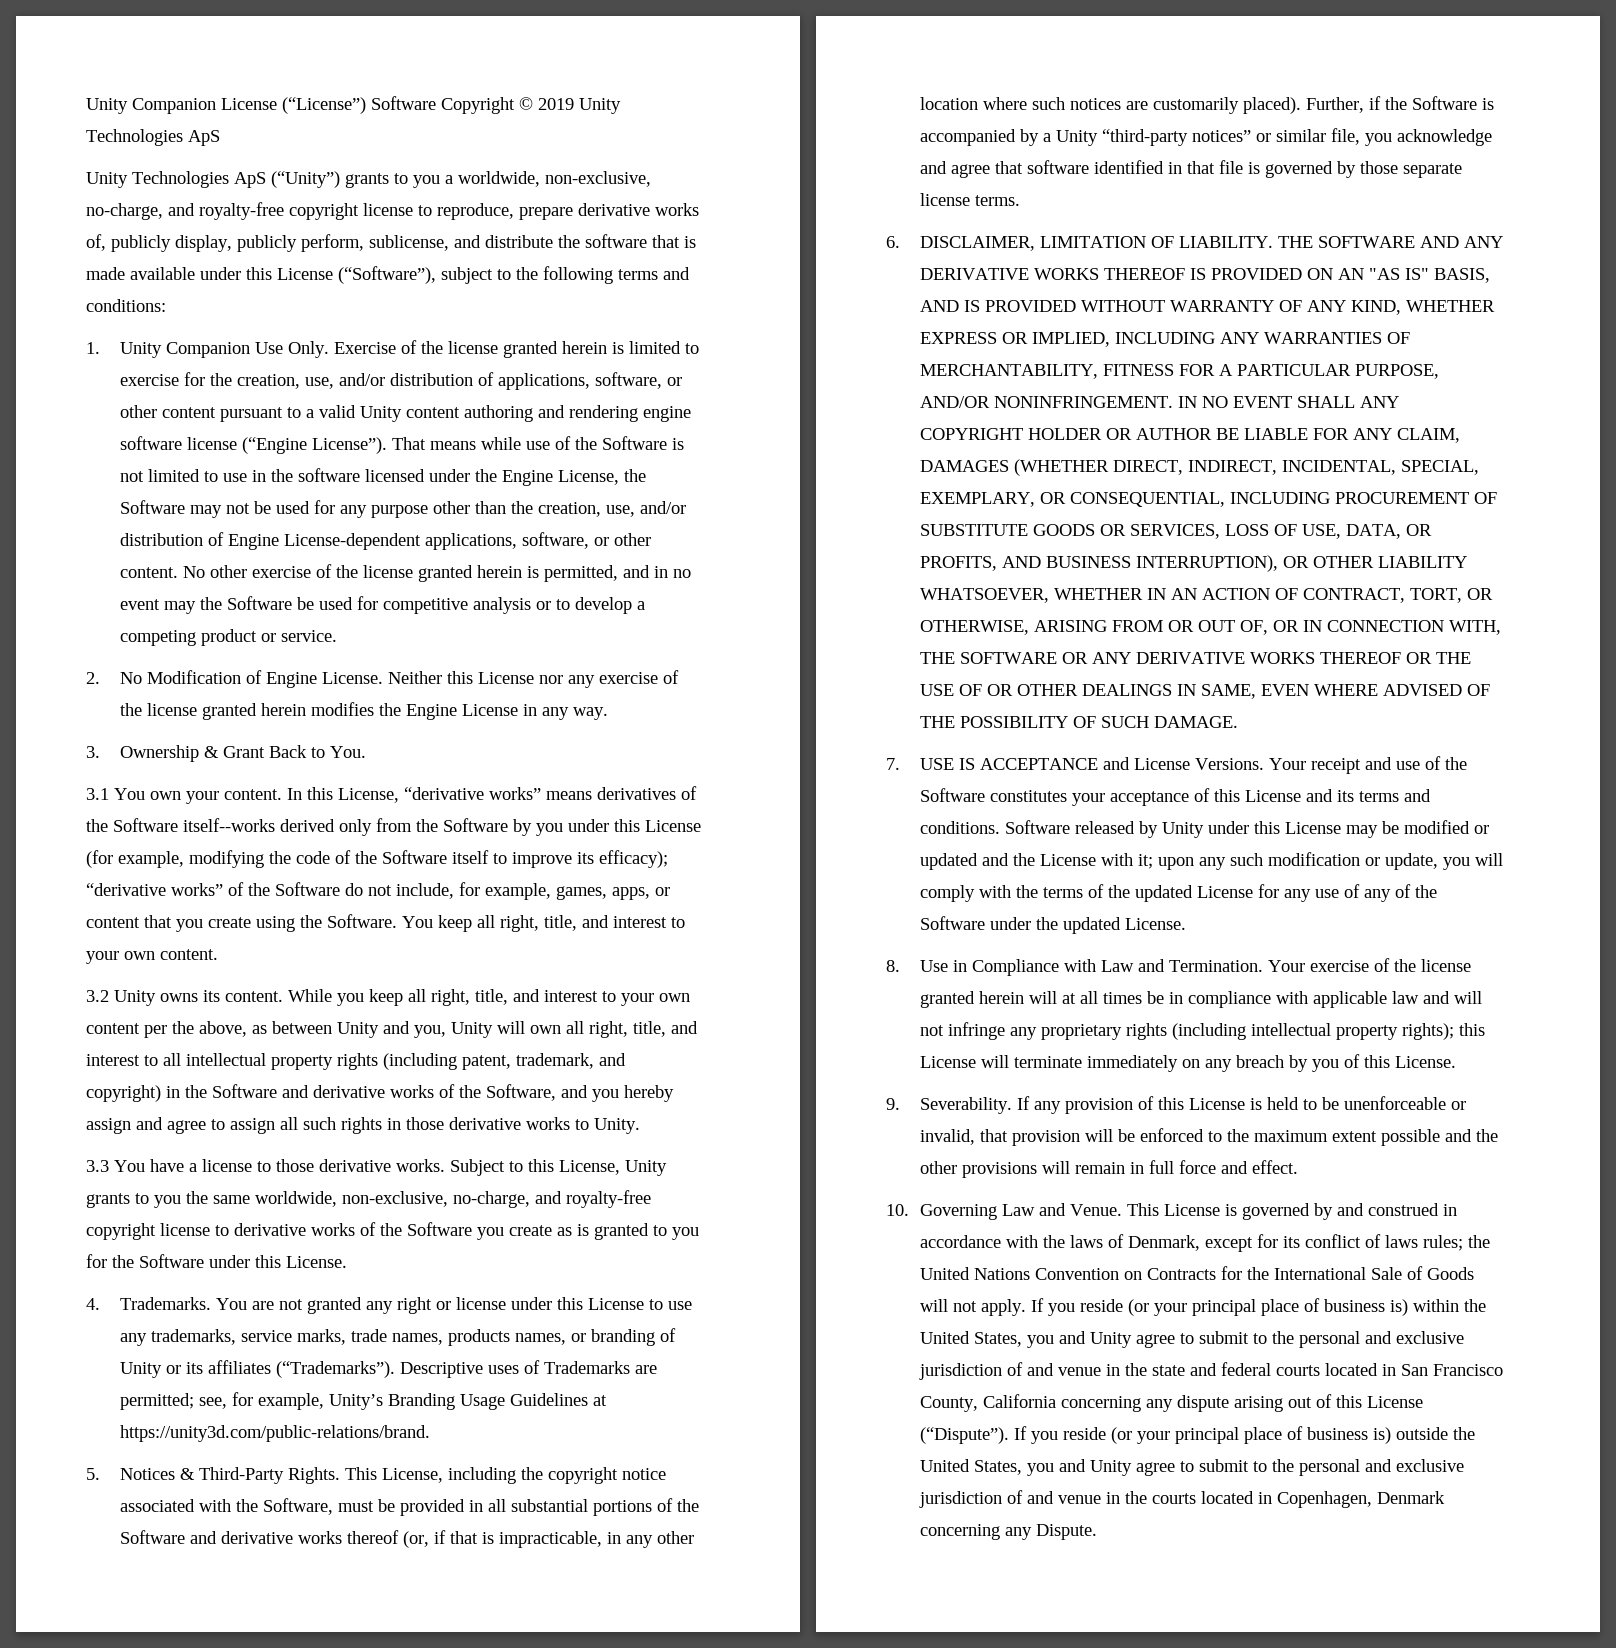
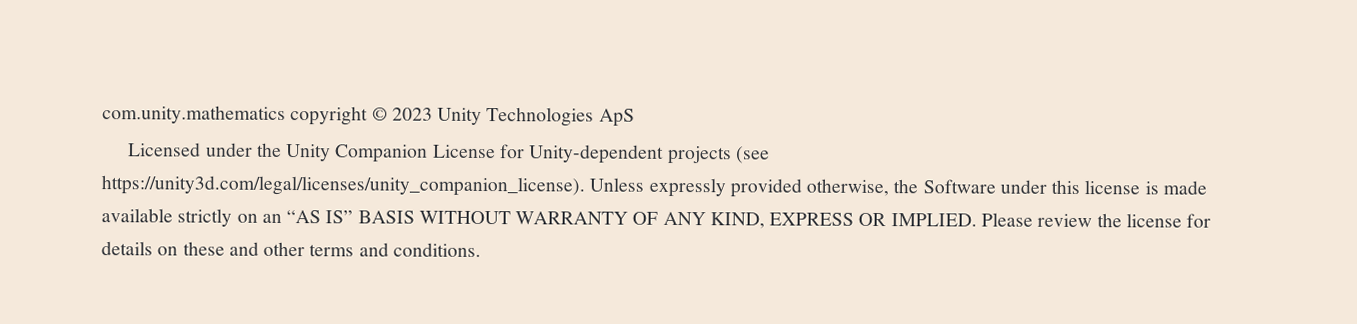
- Unity Companion License (“License”) Software Copyright © 2019 Unity Technologies ApS
- Unity Technologies ApS (“Unity”) grants to you a worldwide, non-exclusive, no-charge, and royalty-free copyright license to reproduce, prepare derivative works of, publicly display, publicly perform, sublicense, and distribute the software that is made available under this License (“Software”), subject to the following terms and conditions:
- 1. Unity Companion Use Only. Exercise of the license granted herein is limited to exercise for the creation, use, and/or distribution of applications, software, or other content pursuant to a valid Unity content authoring and rendering engine software license (“Engine License”). That means while use of the Software is not limited to use in the software licensed under the Engine License, the Software may not be used for any purpose other than the creation, use, and/or distribution of Engine License-dependent applications, software, or other content. No other exercise of the license granted herein is permitted, and in no event may the Software be used for competitive analysis or to develop a competing product or service.
- 2. No Modification of Engine License. Neither this License nor any exercise of the license granted herein modifies the Engine License in any way.
- 3. Ownership & Grant Back to You.
- 3.1 You own your content. In this License, “derivative works” means derivatives of the Software itself--works derived only from the Software by you under this License (for example, modifying the code of the Software itself to improve its efficacy); “derivative works” of the Software do not include, for example, games, apps, or content that you create using the Software. You keep all right, title, and interest to your own content.
- 3.2 Unity owns its content. While you keep all right, title, and interest to your own content per the above, as between Unity and you, Unity will own all right, title, and interest to all intellectual property rights (including patent, trademark, and copyright) in the Software and derivative works of the Software, and you hereby assign and agree to assign all such rights in those derivative works to Unity.
- 3.3 You have a license to those derivative works. Subject to this License, Unity grants to you the same worldwide, non-exclusive, no-charge, and royalty-free copyright license to derivative works of the Software you create as is granted to you for the Software under this License.
- 4. Trademarks. You are not granted any right or license under this License to use any trademarks, service marks, trade names, products names, or branding of Unity or its affiliates (“Trademarks”). Descriptive uses of Trademarks are permitted; see, for example, Unity’s Branding Usage Guidelines at https://unity3d.com/public-relations/brand.
- 5. Notices & Third-Party Rights. This License, including the copyright notice associated with the Software, must be provided in all substantial portions of the Software and derivative works thereof (or, if that is impracticable, in any other location where such notices are customarily placed). Further, if the Software is accompanied by a Unity “third-party notices” or similar file, you acknowledge and agree that software identified in that file is governed by those separate license terms.
- 6. DISCLAIMER, LIMITATION OF LIABILITY. THE SOFTWARE AND ANY DERIVATIVE WORKS THEREOF IS PROVIDED ON AN "AS IS" BASIS, AND IS PROVIDED WITHOUT WARRANTY OF ANY KIND, WHETHER EXPRESS OR IMPLIED, INCLUDING ANY WARRANTIES OF MERCHANTABILITY, FITNESS FOR A PARTICULAR PURPOSE, AND/OR NONINFRINGEMENT. IN NO EVENT SHALL ANY COPYRIGHT HOLDER OR AUTHOR BE LIABLE FOR ANY CLAIM, DAMAGES (WHETHER DIRECT, INDIRECT, INCIDENTAL, SPECIAL, EXEMPLARY, OR CONSEQUENTIAL, INCLUDING PROCUREMENT OF SUBSTITUTE GOODS OR SERVICES, LOSS OF USE, DATA, OR PROFITS, AND BUSINESS INTERRUPTION), OR OTHER LIABILITY WHATSOEVER, WHETHER IN AN ACTION OF CONTRACT, TORT, OR OTHERWISE, ARISING FROM OR OUT OF, OR IN CONNECTION WITH, THE SOFTWARE OR ANY DERIVATIVE WORKS THEREOF OR THE USE OF OR OTHER DEALINGS IN SAME, EVEN WHERE ADVISED OF THE POSSIBILITY OF SUCH DAMAGE.
- 7. USE IS ACCEPTANCE and License Versions. Your receipt and use of the Software constitutes your acceptance of this License and its terms and conditions. Software released by Unity under this License may be modified or updated and the License with it; upon any such modification or update, you will comply with the terms of the updated License for any use of any of the Software under the updated License.
- 8. Use in Compliance with Law and Termination. Your exercise of the license granted herein will at all times be in compliance with applicable law and will not infringe any proprietary rights (including intellectual property rights); this License will terminate immediately on any breach by you of this License.
- 9. Severability. If any provision of this License is held to be unenforceable or invalid, that provision will be enforced to the maximum extent possible and the other provisions will remain in full force and effect.
- 10. Governing Law and Venue. This License is governed by and construed in accordance with the laws of Denmark, except for its conflict of laws rules; the United Nations Convention on Contracts for the International Sale of Goods will not apply. If you reside (or your principal place of business is) within the United States, you and Unity agree to submit to the personal and exclusive jurisdiction of and venue in the state and federal courts located in San Francisco County, California concerning any dispute arising out of this License (“Dispute”). If you reside (or your principal place of business is) outside the United States, you and Unity agree to submit to the personal and exclusive jurisdiction of and venue in the courts located in Copenhagen, Denmark concerning any Dispute.
+ com.unity.mathematics copyright © 2023 Unity Technologies ApS
+ Licensed under the Unity Companion License for Unity-dependent projects (see https://unity3d.com/legal/licenses/unity_companion_license). Unless expressly provided otherwise, the Software under this license is made available strictly on an “AS IS” BASIS WITHOUT WARRANTY OF ANY KIND, EXPRESS OR IMPLIED. Please review the license for details on these and other terms and conditions.

